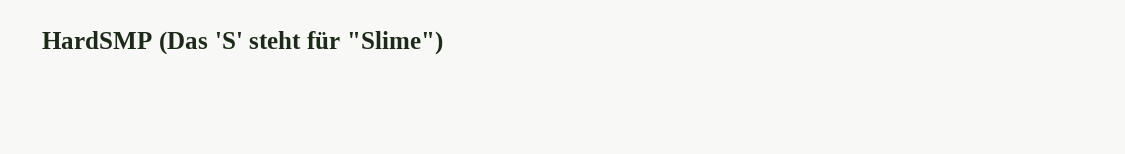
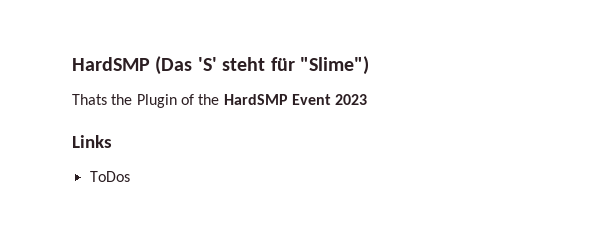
+ Thats the Plugin of the HardSMP Event 2023
+ Links
+ ToDos

